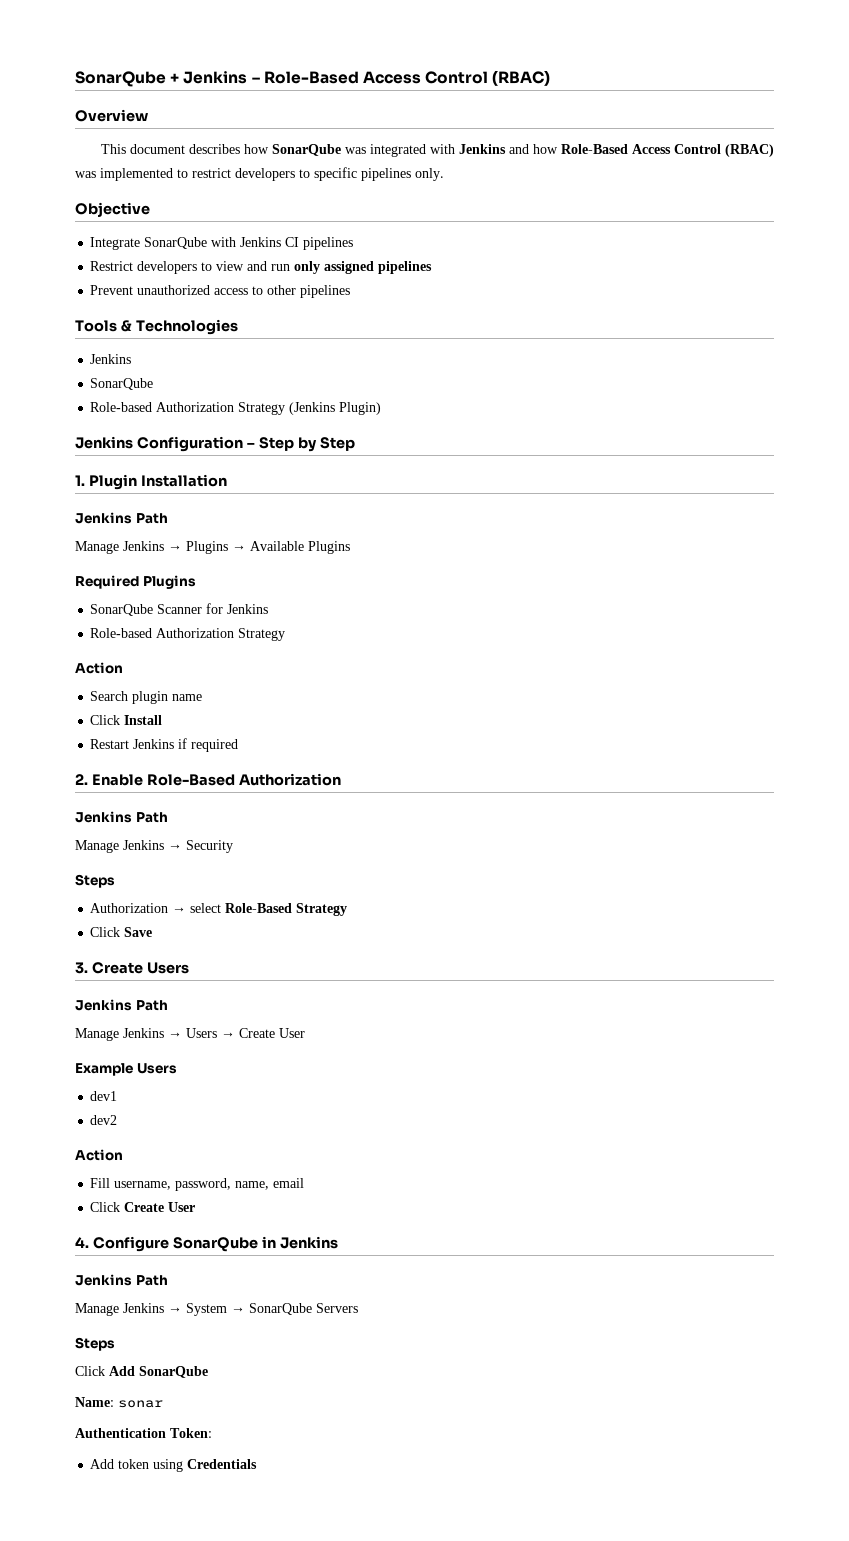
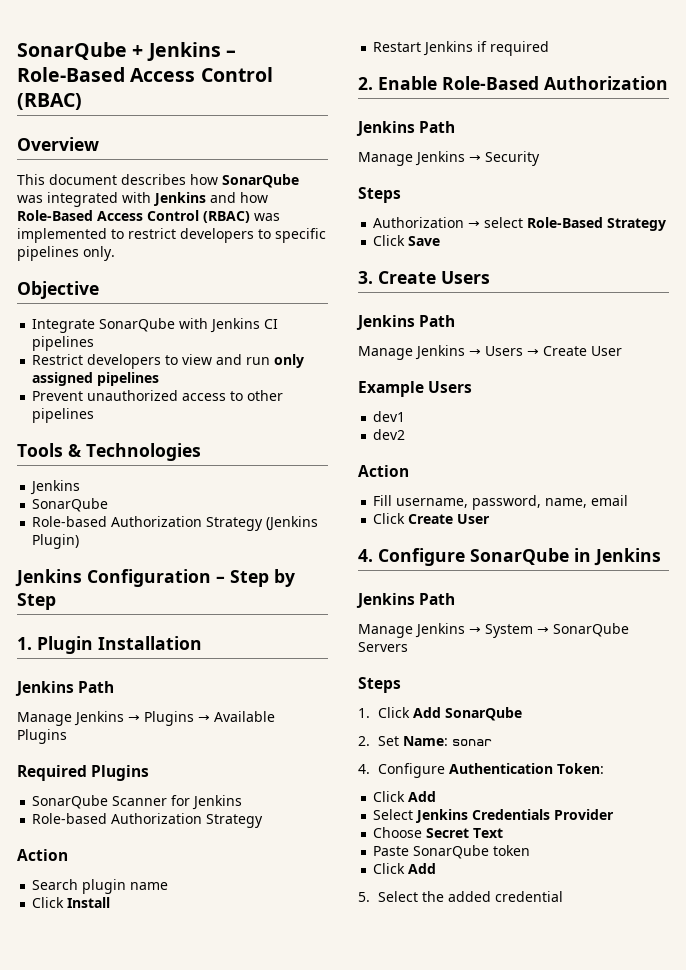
- Click Add SonarQube
+ 1. Click Add SonarQube
- Name: sonar
+ 2. Set Name: sonar
- Authentication Token:
- Add token using Credentials
+ 4. Configure Authentication Token:
+ Click Add
+ Select Jenkins Credentials Provider
+ Choose Secret Text
+ Paste SonarQube token
+ Click Add
+ 5. Select the added credential

